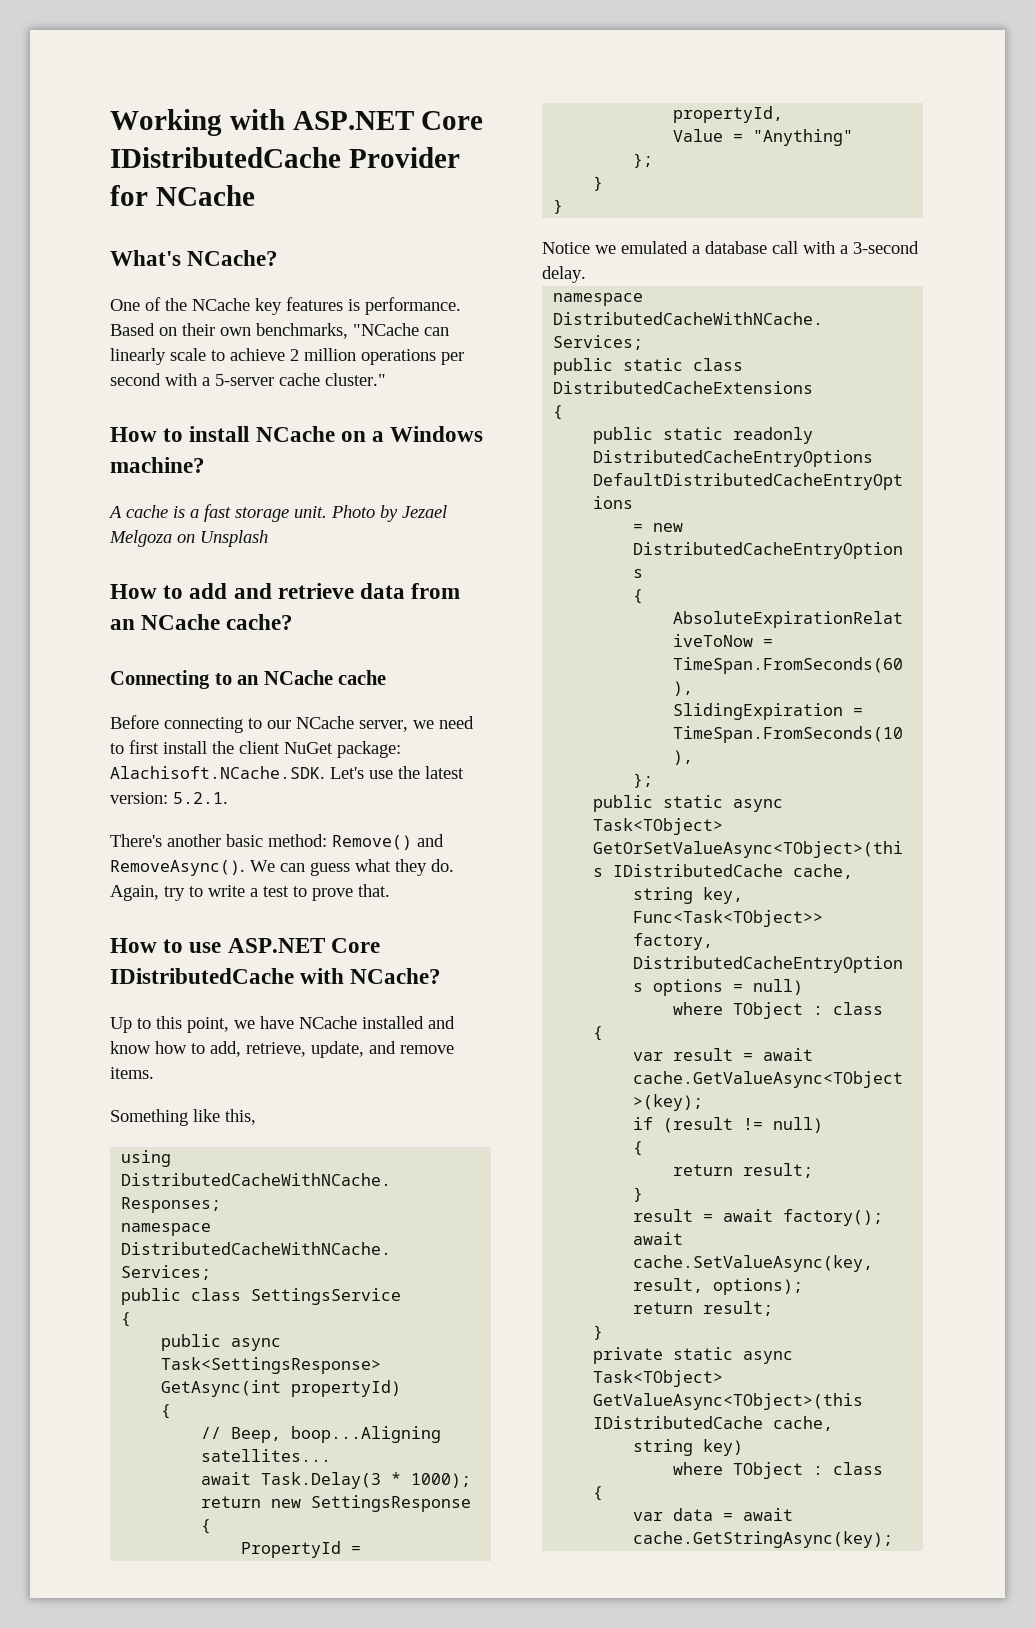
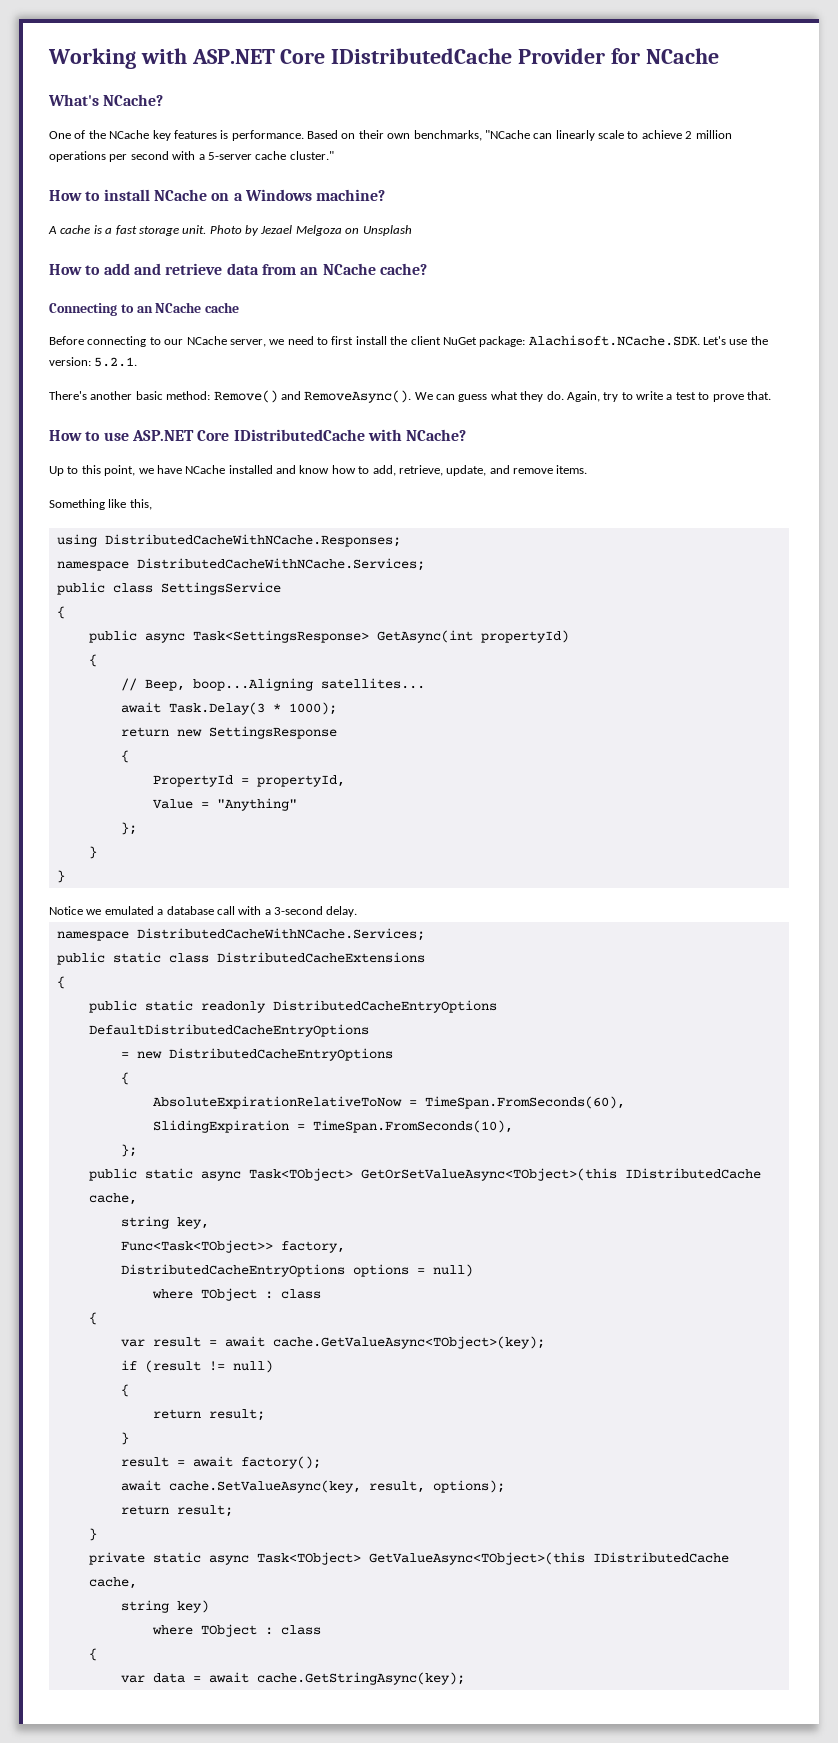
- Before connecting to our NCache server, we need to first install the client NuGet package: Alachisoft.NCache.SDK. Let's use the latest version: 5.2.1.
+ Before connecting to our NCache server, we need to first install the client NuGet package: Alachisoft.NCache.SDK. Let's use the version: 5.2.1.

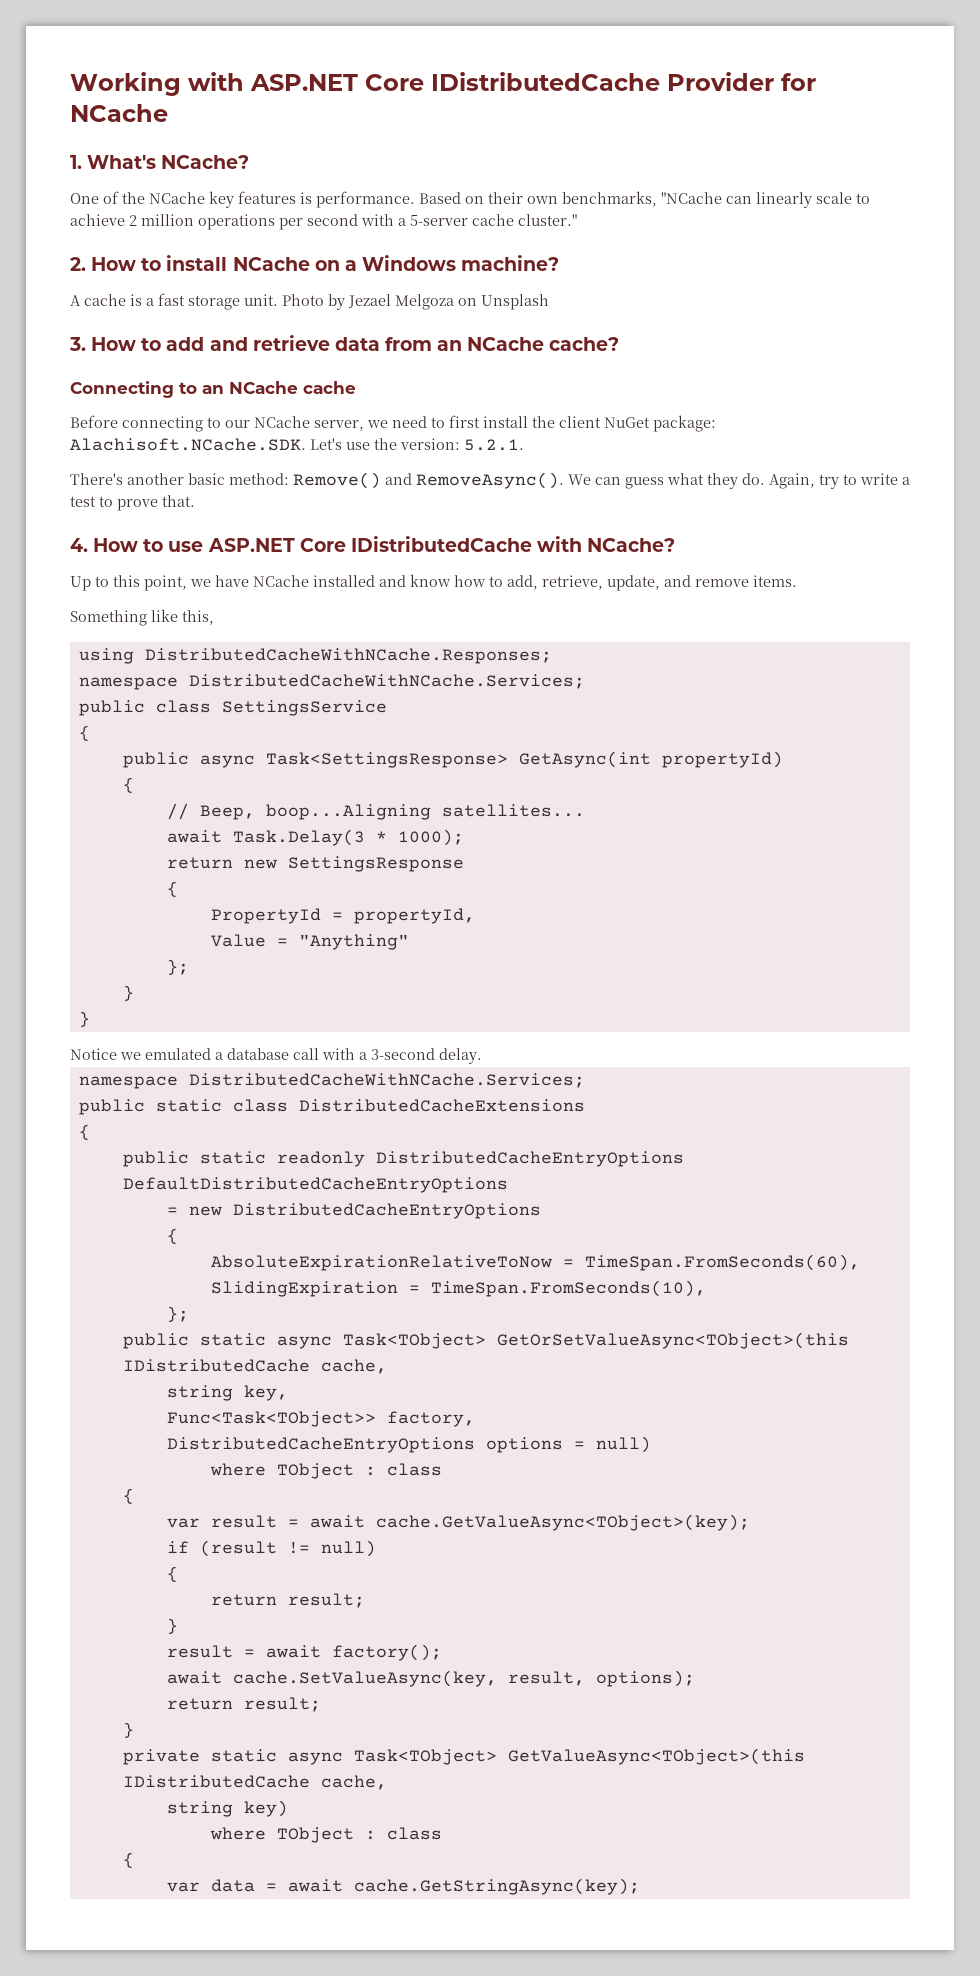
- What's NCache?
+ 1. What's NCache?
- How to install NCache on a Windows machine?
+ 2. How to install NCache on a Windows machine?
- How to add and retrieve data from an NCache cache?
+ 3. How to add and retrieve data from an NCache cache?
- How to use ASP.NET Core IDistributedCache with NCache?
+ 4. How to use ASP.NET Core IDistributedCache with NCache?

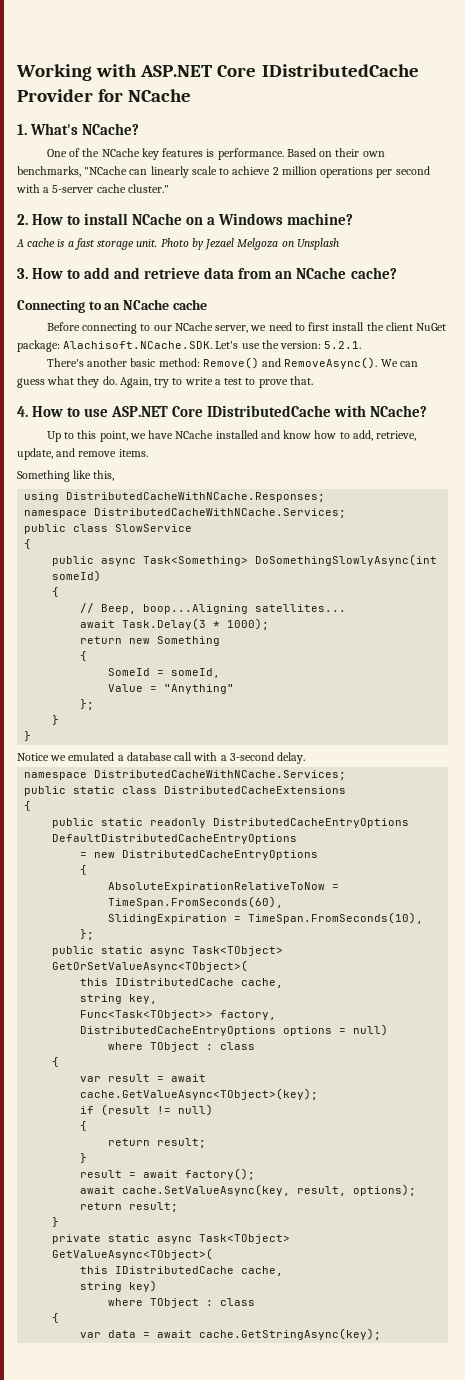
- public class SettingsService
+ public class SlowService
- public async Task<SettingsResponse> GetAsync(int propertyId)
+ public async Task<Something> DoSomethingSlowlyAsync(int someId)
- return new SettingsResponse
+ return new Something
  {
- PropertyId = propertyId,
+ SomeId = someId,
- public static async Task<TObject> GetOrSetValueAsync<TObject>(this IDistributedCache cache,
+ public static async Task<TObject> GetOrSetValueAsync<TObject>(
+ this IDistributedCache cache,
- private static async Task<TObject> GetValueAsync<TObject>(this IDistributedCache cache,
+ private static async Task<TObject> GetValueAsync<TObject>(
+ this IDistributedCache cache,

